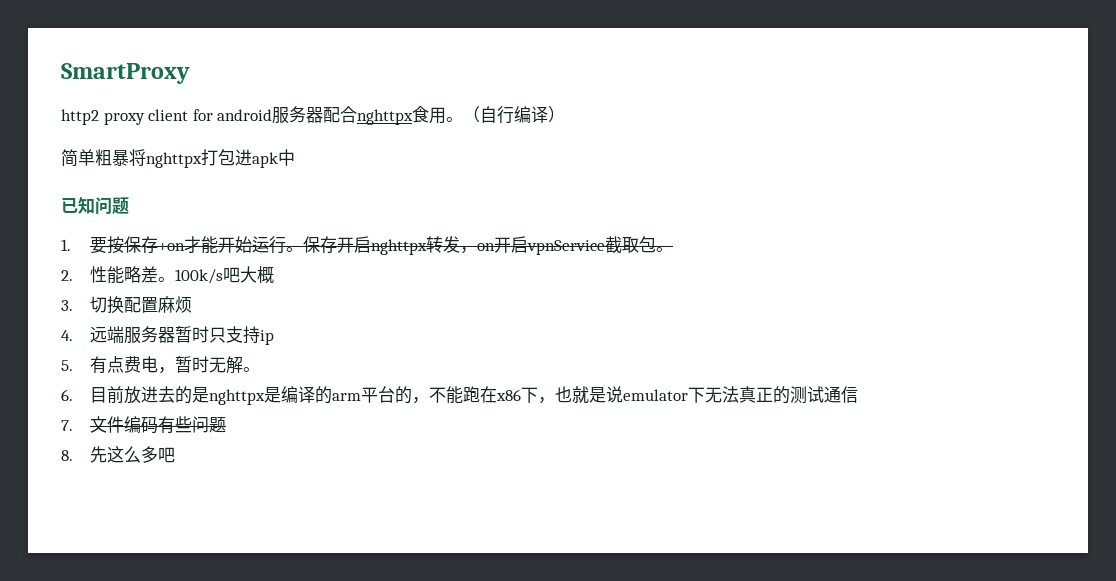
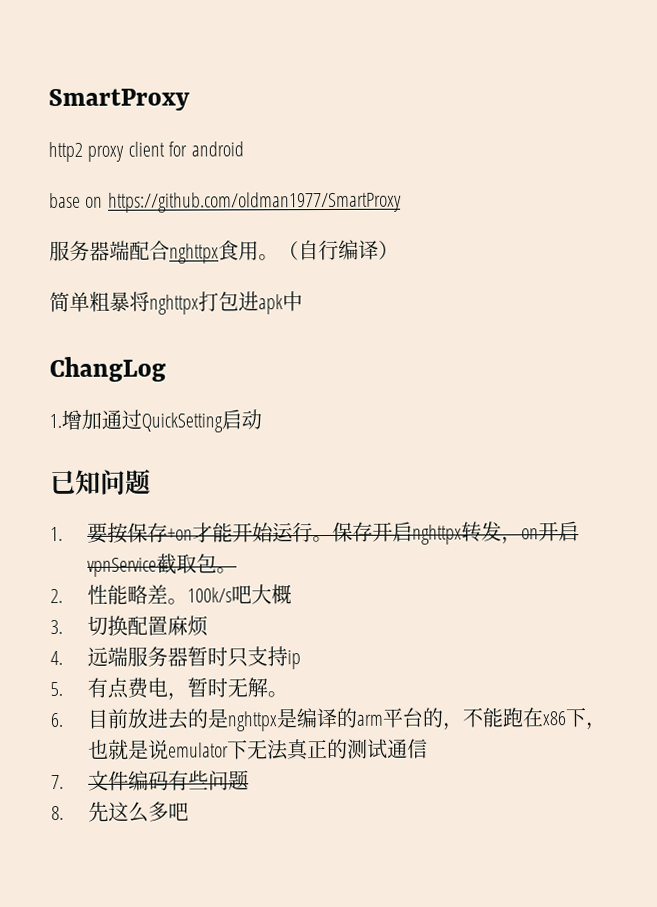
- http2 proxy client for android服务器配合nghttpx食用。
+ http2 proxy client for android
+ base on https://github.com/oldman1977/SmartProxy
+ 服务器端配合nghttpx食用。
+ ChangLog
+ 1.增加通过QuickSetting启动

